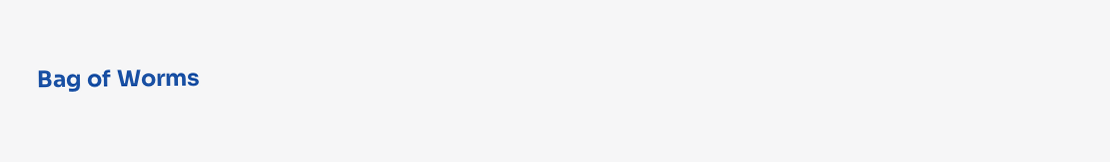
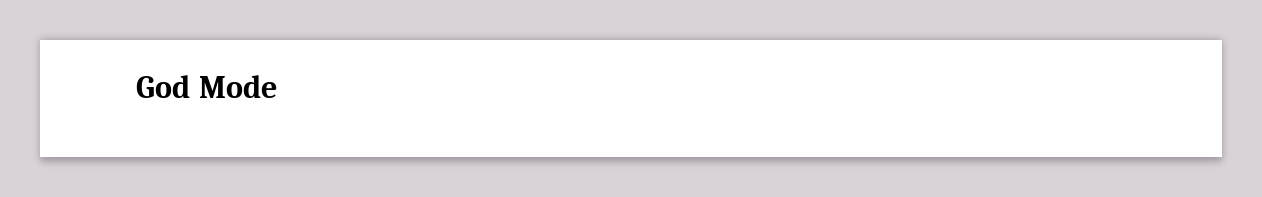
- Bag of Worms
+ God Mode

